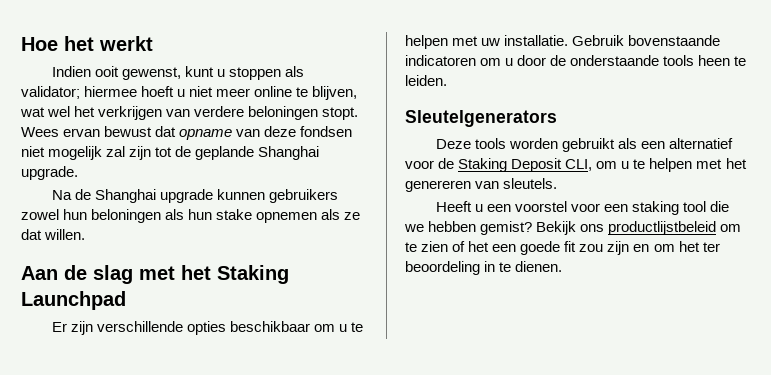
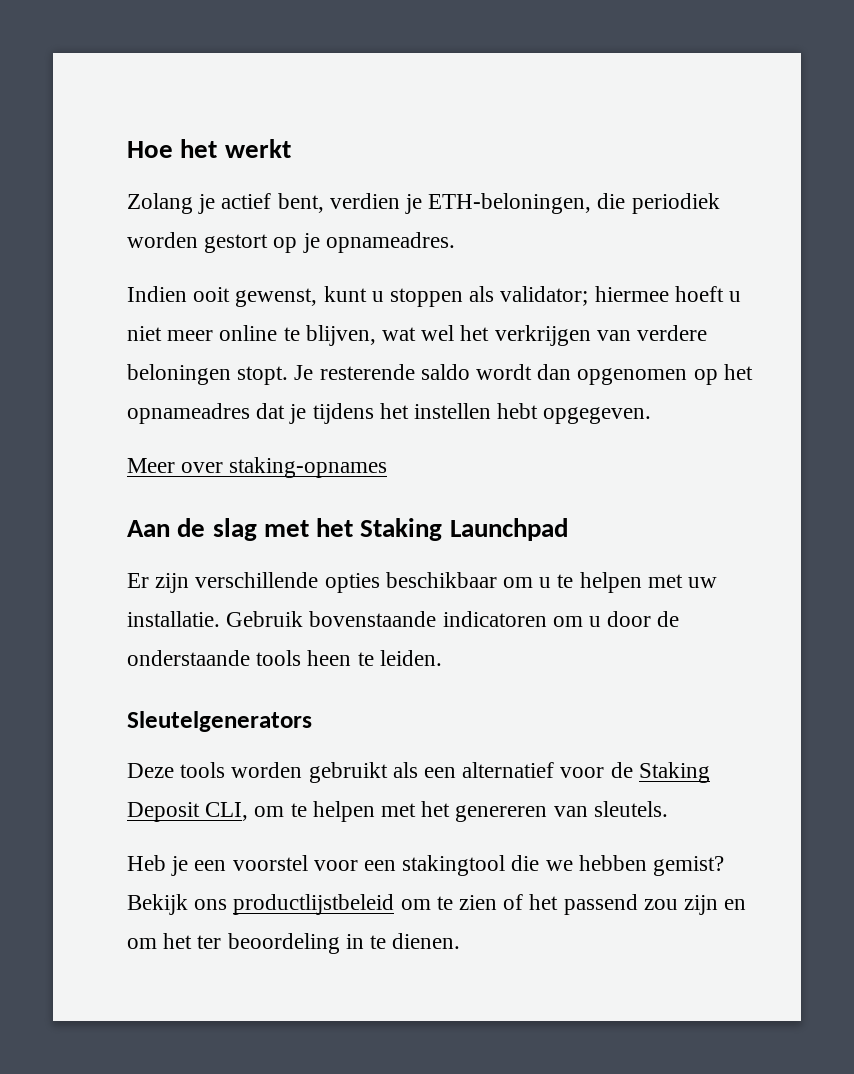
+ Zolang je actief bent, verdien je ETH-beloningen, die periodiek worden gestort op je opnameadres.
- Wees ervan bewust dat opname van deze fondsen niet mogelijk zal zijn tot de geplande Shanghai upgrade.
- Na de Shanghai upgrade kunnen gebruikers zowel hun beloningen als hun stake opnemen als ze dat willen.
+ Je resterende saldo wordt dan opgenomen op het opnameadres dat je tijdens het instellen hebt opgegeven.
+ Meer over staking-opnames
- Deze tools worden gebruikt als een alternatief voor de Staking Deposit CLI, om u te helpen met het genereren van sleutels.
+ Deze tools worden gebruikt als een alternatief voor de Staking Deposit CLI, om te helpen met het genereren van sleutels.
- Heeft u een voorstel voor een staking tool die we hebben gemist?
+ Heb je een voorstel voor een stakingtool die we hebben gemist?
- Bekijk ons productlijstbeleid om te zien of het een goede fit zou zijn en om het ter beoordeling in te dienen.
+ Bekijk ons productlijstbeleid om te zien of het passend zou zijn en om het ter beoordeling in te dienen.

